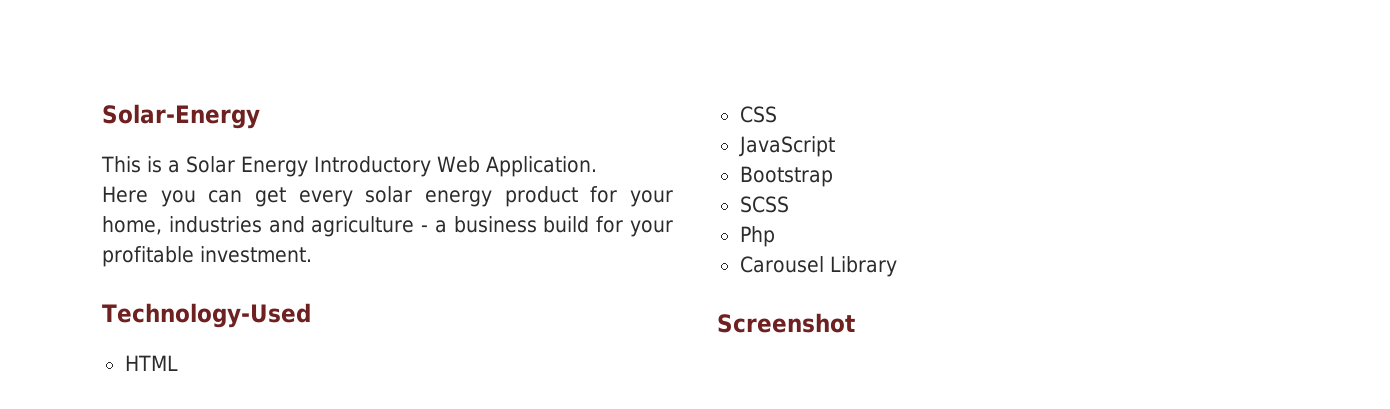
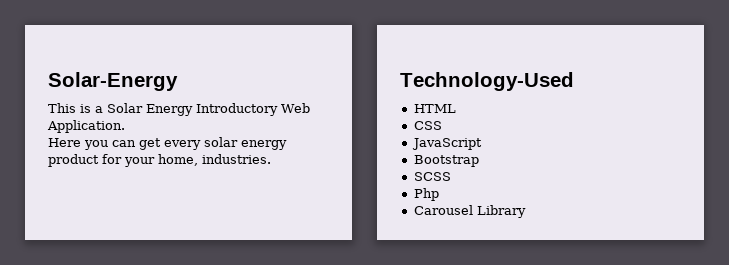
- Here you can get every solar energy product for your home, industries and agriculture - a business build for your profitable investment.
+ Here you can get every solar energy product for your home, industries.
- Screenshot

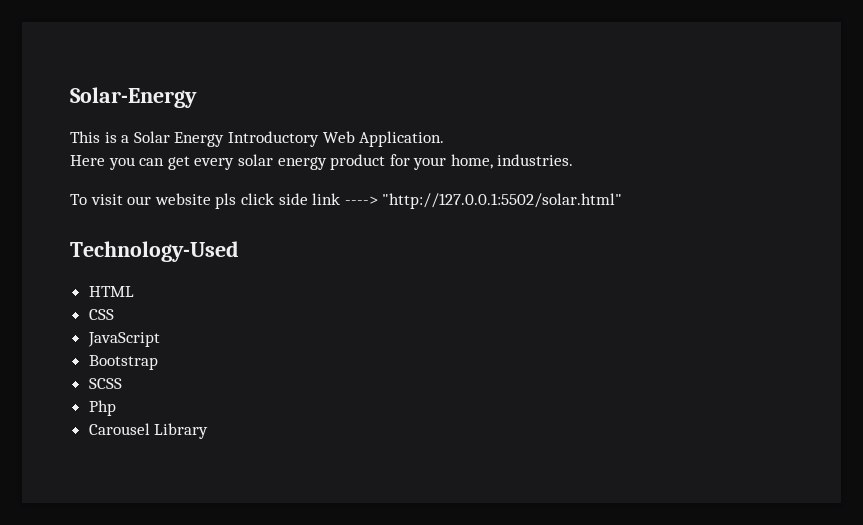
+ To visit our website pls click side link ----> "http://127.0.0.1:5502/solar.html"

